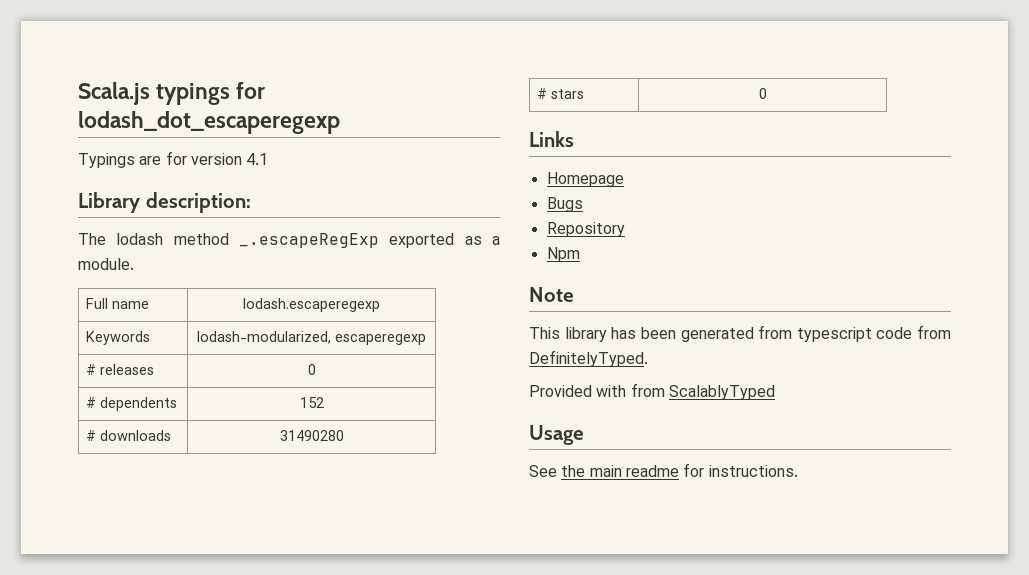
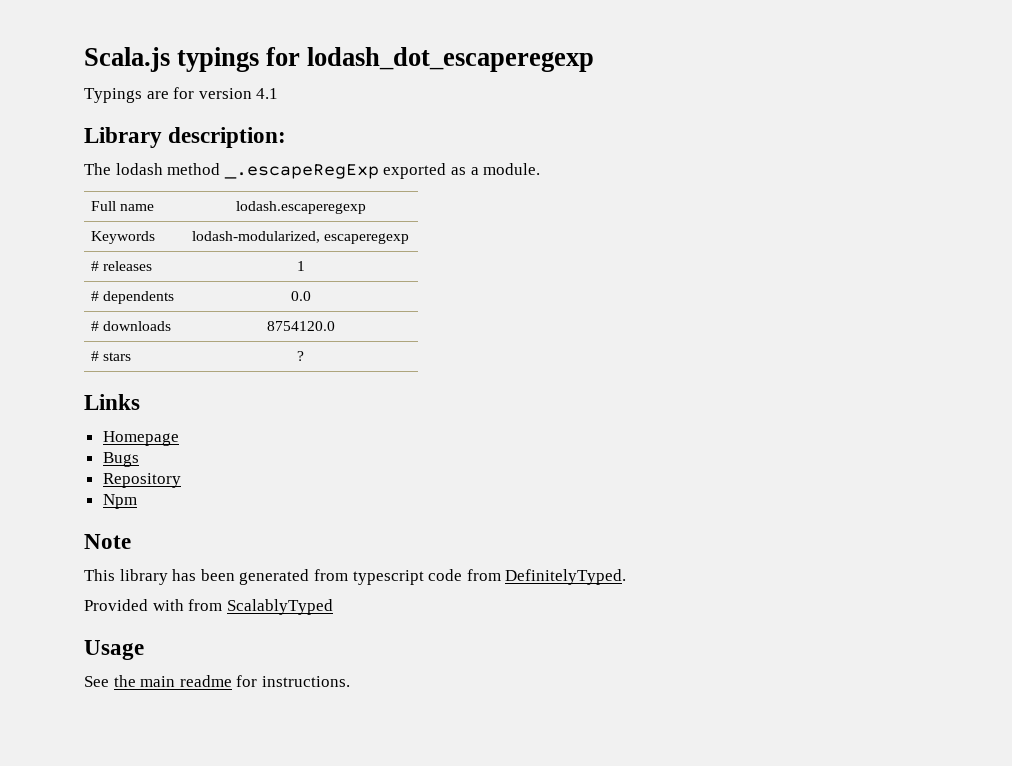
- # releases | 0
+ # releases | 1
- # dependents | 152
+ # dependents | 0.0
- # downloads | 31490280
+ # downloads | 8754120.0
- # stars | 0
+ # stars | ?

